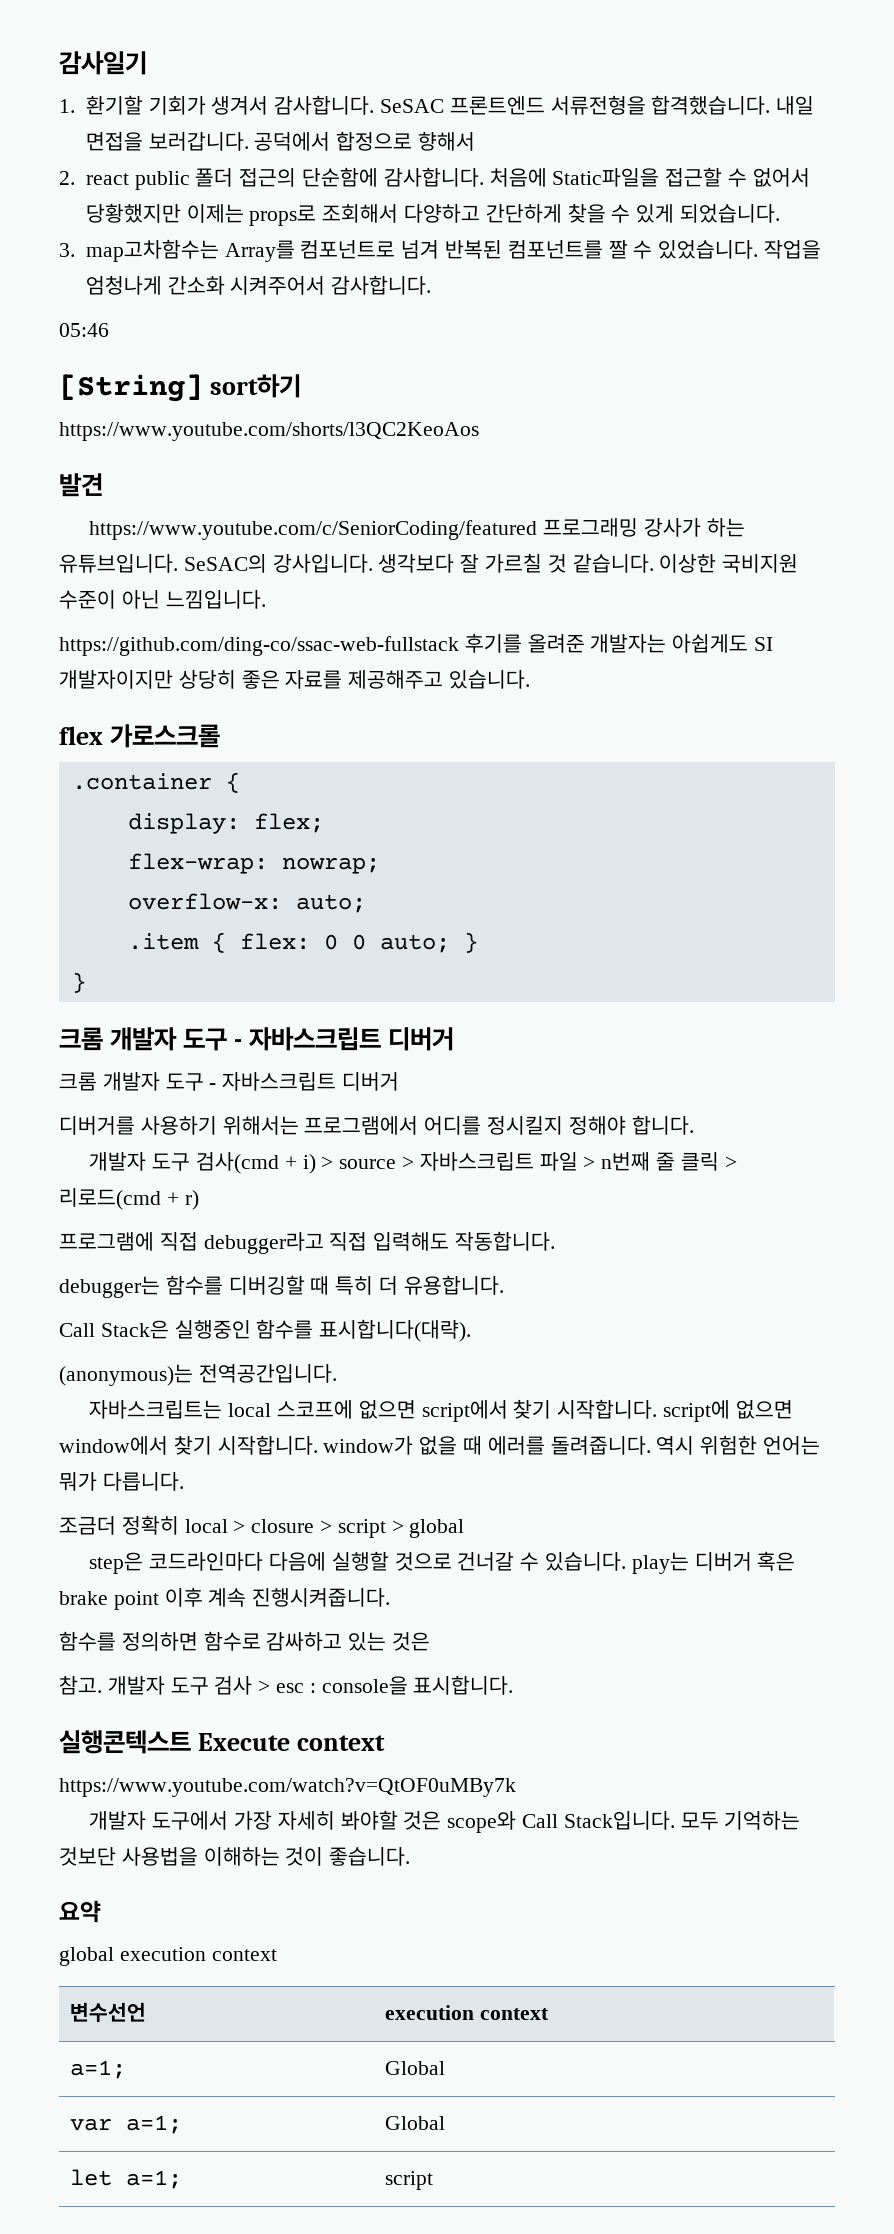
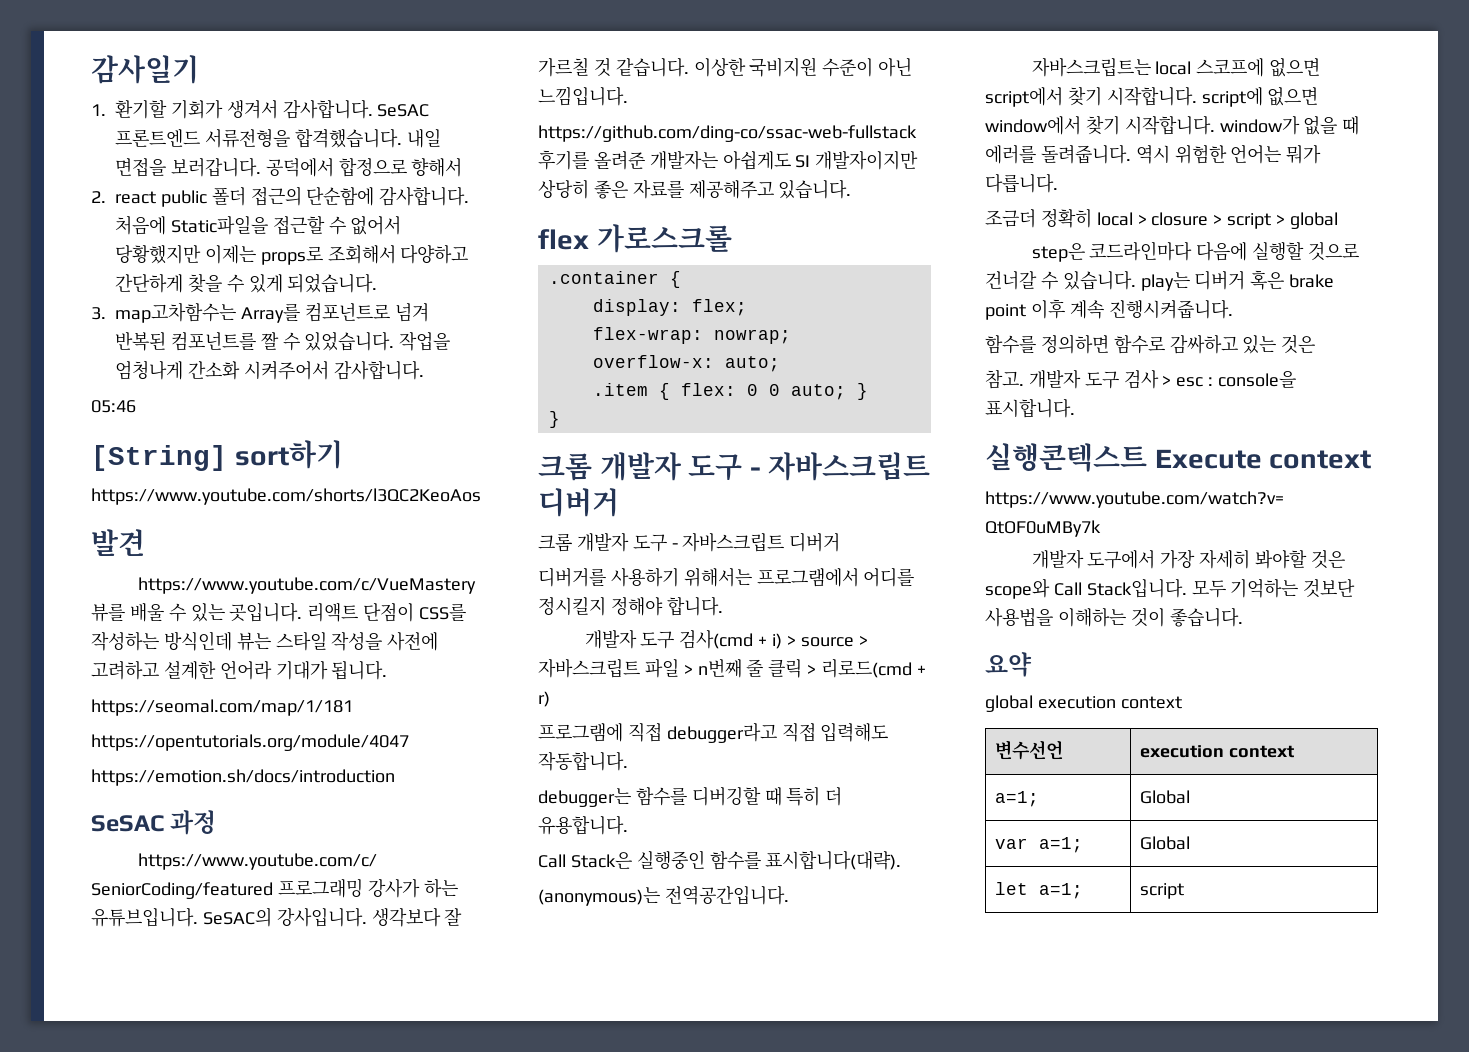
+ https://www.youtube.com/c/VueMastery 뷰를 배울 수 있는 곳입니다. 리액트 단점이 CSS를 작성하는 방식인데 뷰는 스타일 작성을 사전에 고려하고 설계한 언어라 기대가 됩니다.
+ https://seomal.com/map/1/181
+ https://opentutorials.org/module/4047
+ https://emotion.sh/docs/introduction
+ SeSAC 과정

